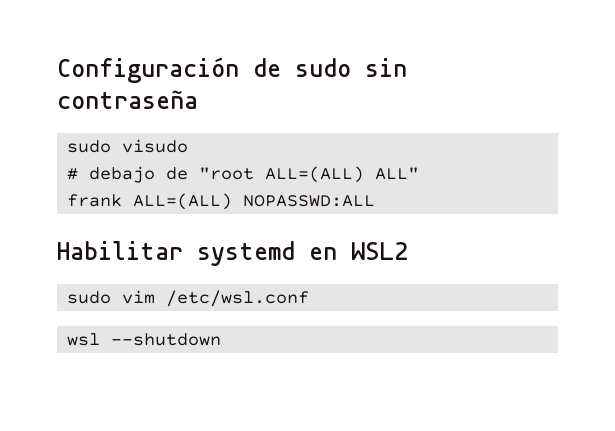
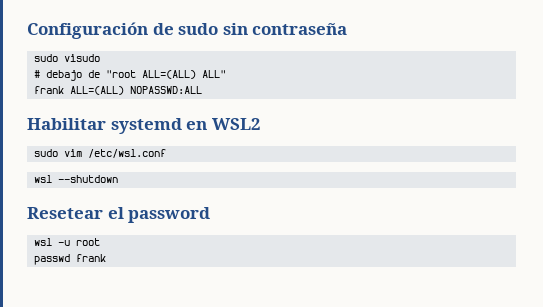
+ Resetear el password
+ wsl -u root
+ passwd frank

